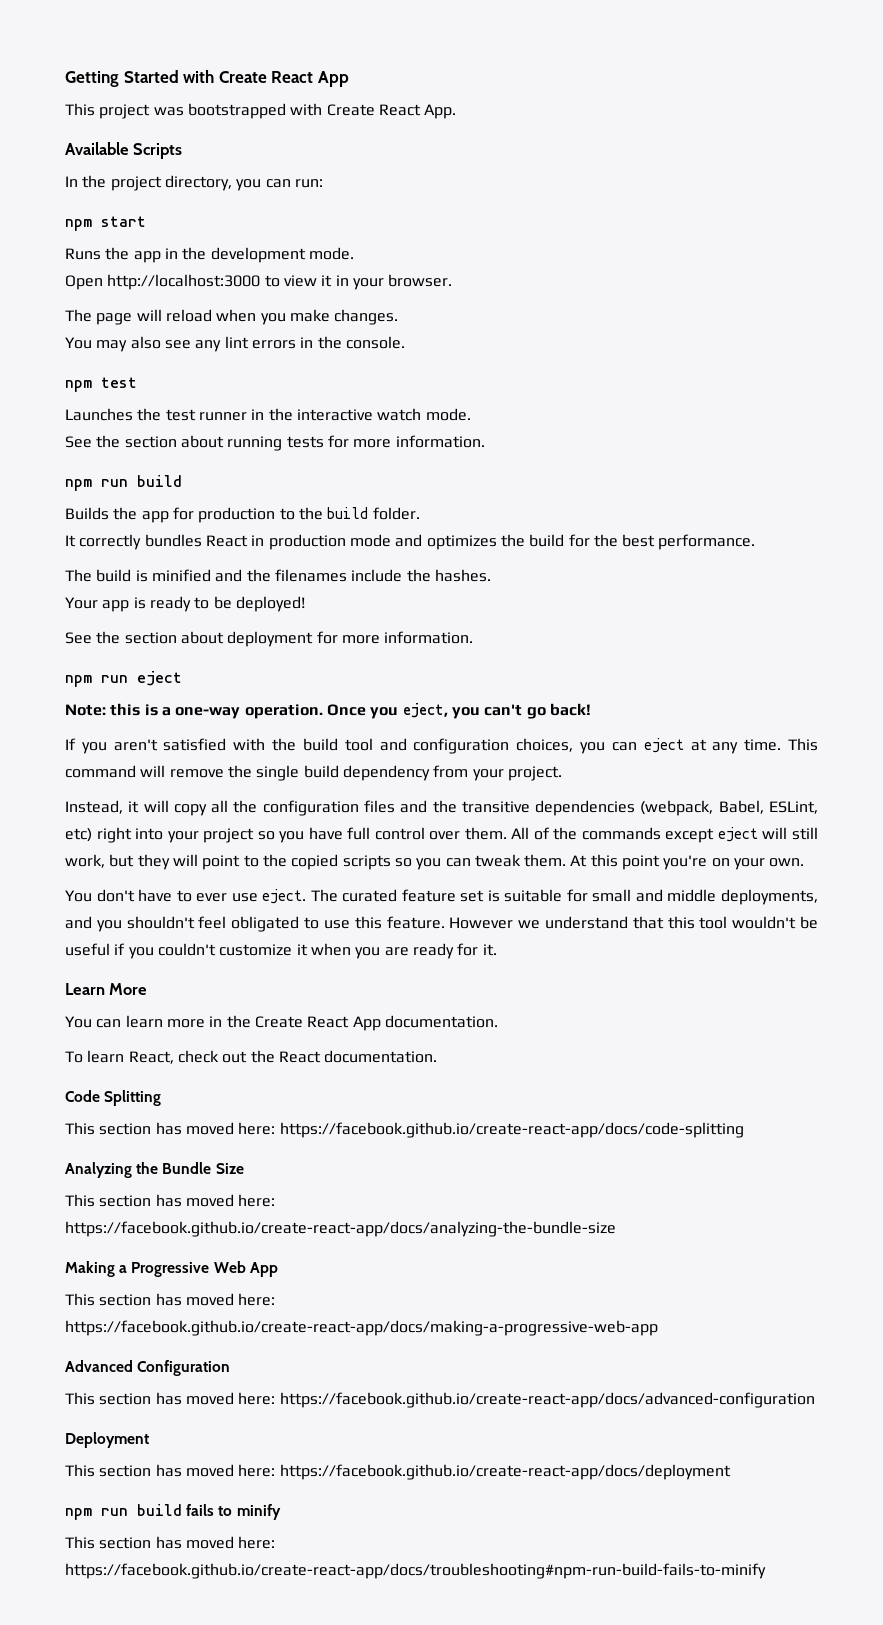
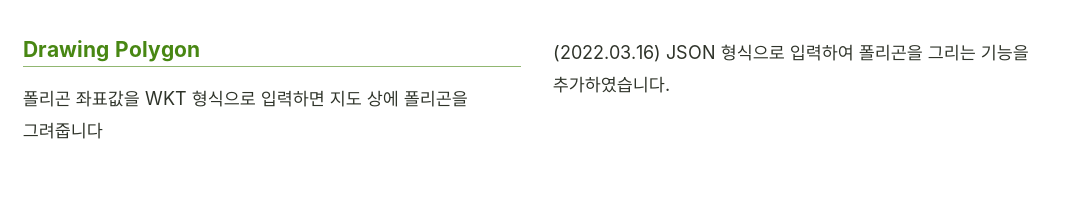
- Getting Started with Create React App
- This project was bootstrapped with Create React App.
- Available Scripts
- In the project directory, you can run:
- npm start
- Runs the app in the development mode.
- Open http://localhost:3000 to view it in your browser.
- The page will reload when you make changes.
- You may also see any lint errors in the console.
- npm test
- Launches the test runner in the interactive watch mode.
- See the section about running tests for more information.
- npm run build
- Builds the app for production to the build folder.
- It correctly bundles React in production mode and optimizes the build for the best performance.
- The build is minified and the filenames include the hashes.
- Your app is ready to be deployed!
- See the section about deployment for more information.
- npm run eject
- Note: this is a one-way operation. Once you eject, you can't go back!
- If you aren't satisfied with the build tool and configuration choices, you can eject at any time. This command will remove the single build dependency from your project.
- Instead, it will copy all the configuration files and the transitive dependencies (webpack, Babel, ESLint, etc) right into your project so you have full control over them. All of the commands except eject will still work, but they will point to the copied scripts so you can tweak them. At this point you're on your own.
- You don't have to ever use eject. The curated feature set is suitable for small and middle deployments, and you shouldn't feel obligated to use this feature. However we understand that this tool wouldn't be useful if you couldn't customize it when you are ready for it.
- Learn More
- You can learn more in the Create React App documentation.
- To learn React, check out the React documentation.
- Code Splitting
- This section has moved here: https://facebook.github.io/create-react-app/docs/code-splitting
- Analyzing the Bundle Size
- This section has moved here: https://facebook.github.io/create-react-app/docs/analyzing-the-bundle-size
- Making a Progressive Web App
- This section has moved here: https://facebook.github.io/create-react-app/docs/making-a-progressive-web-app
- Advanced Configuration
- This section has moved here: https://facebook.github.io/create-react-app/docs/advanced-configuration
- Deployment
- This section has moved here: https://facebook.github.io/create-react-app/docs/deployment
- npm run build fails to minify
- This section has moved here: https://facebook.github.io/create-react-app/docs/troubleshooting#npm-run-build-fails-to-minify
+ Drawing Polygon
+ 폴리곤 좌표값을 WKT 형식으로 입력하면 지도 상에 폴리곤을 그려줍니다
+ (2022.03.16) JSON 형식으로 입력하여 폴리곤을 그리는 기능을 추가하였습니다.

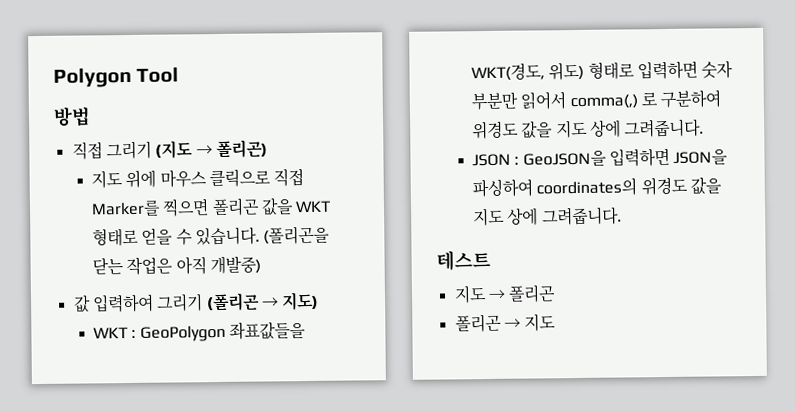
- Drawing Polygon
- 폴리곤 좌표값을 WKT 형식으로 입력하면 지도 상에 폴리곤을 그려줍니다
- (2022.03.16) JSON 형식으로 입력하여 폴리곤을 그리는 기능을 추가하였습니다.
+ Polygon Tool
+ 방법
+ 직접 그리기 (지도 → 폴리곤)
+ 지도 위에 마우스 클릭으로 직접 Marker를 찍으면 폴리곤 값을 WKT 형태로 얻을 수 있습니다. (폴리곤을 닫는 작업은 아직 개발중)
+ 값 입력하여 그리기 (폴리곤 → 지도)
+ WKT : GeoPolygon 좌표값들을 WKT(경도, 위도) 형태로 입력하면 숫자 부분만 읽어서 comma(,) 로 구분하여 위경도 값을 지도 상에 그려줍니다.
+ JSON : GeoJSON을 입력하면 JSON을 파싱하여 coordinates의 위경도 값을 지도 상에 그려줍니다.
+ 테스트
+ 지도 → 폴리곤
+ 폴리곤 → 지도

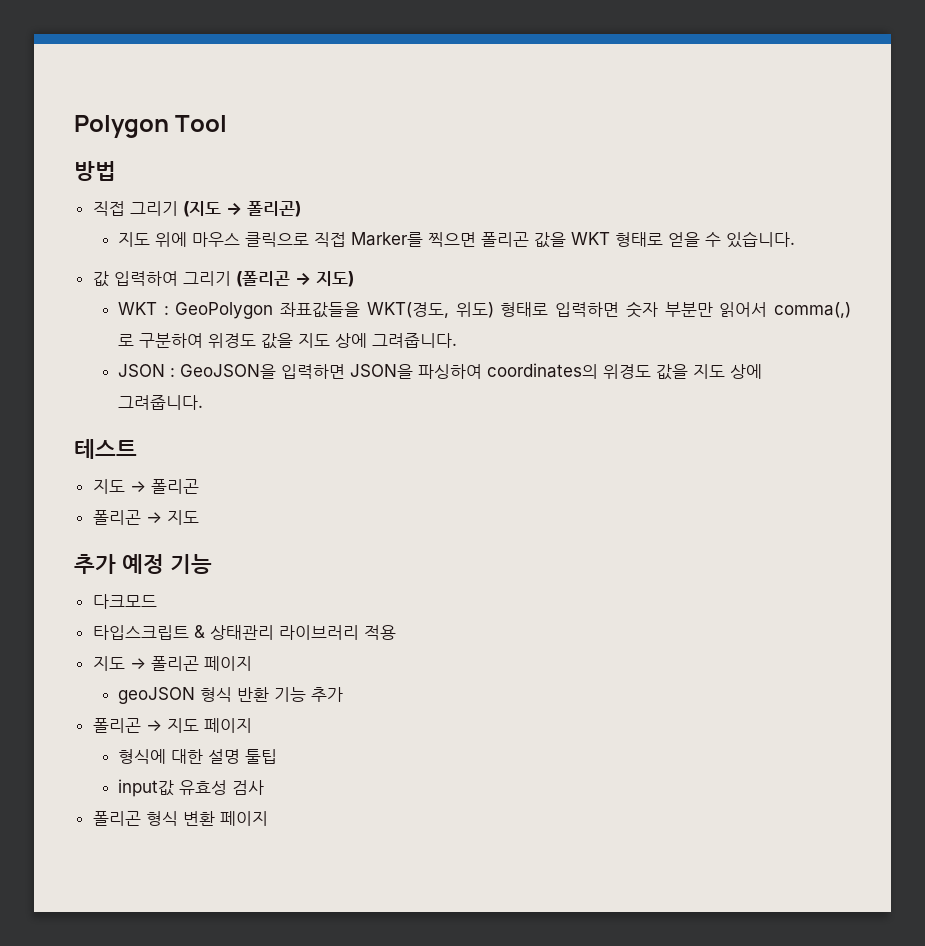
- (폴리곤을 닫는 작업은 아직 개발중)
+ 추가 예정 기능
+ 다크모드
+ 타입스크립트 & 상태관리 라이브러리 적용
+ 지도 → 폴리곤 페이지
+ geoJSON 형식 반환 기능 추가
+ 폴리곤 → 지도 페이지
+ 형식에 대한 설명 툴팁
+ input값 유효성 검사
+ 폴리곤 형식 변환 페이지

